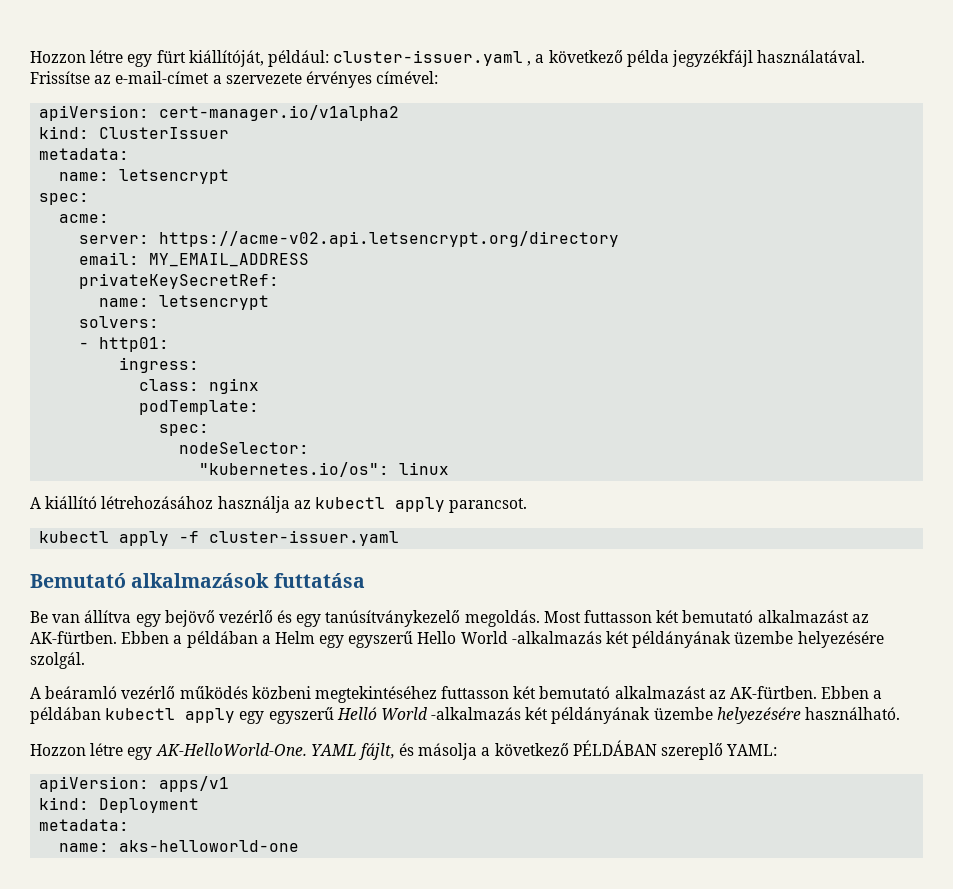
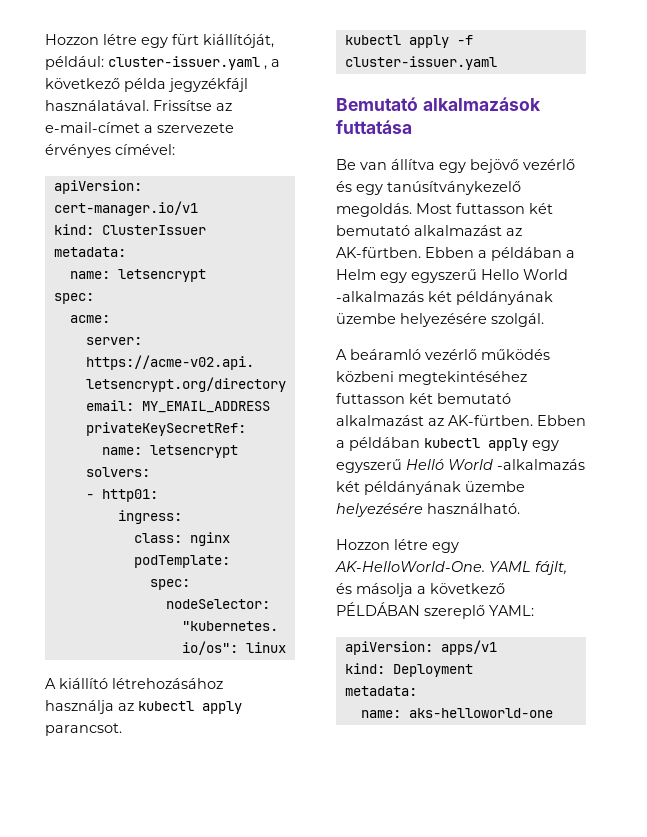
- apiVersion: cert-manager.io/v1alpha2
+ apiVersion: cert-manager.io/v1

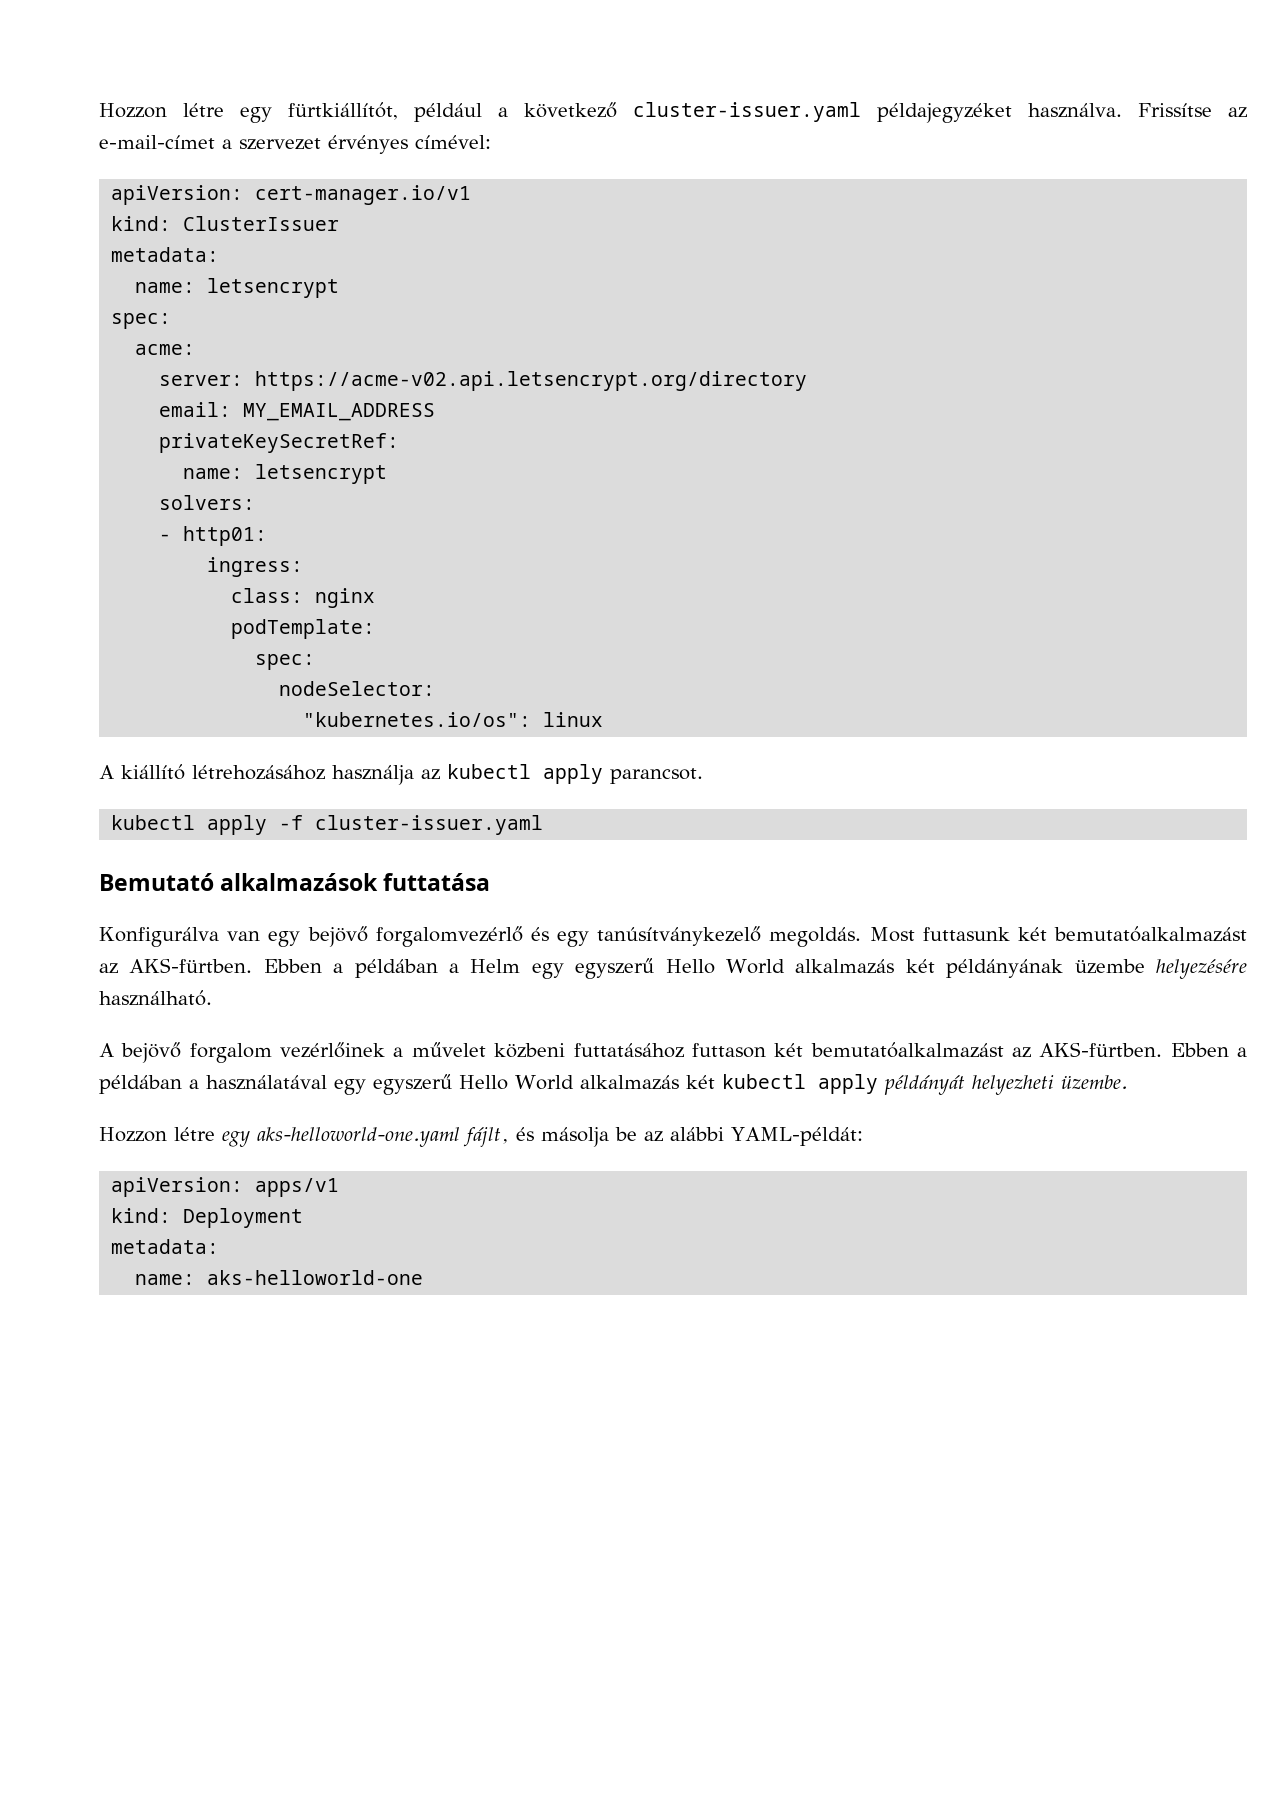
- Hozzon létre egy fürt kiállítóját, például: cluster-issuer.yaml , a következő példa jegyzékfájl használatával.
+ Hozzon létre egy fürtkiállítót, például a következő cluster-issuer.yaml példajegyzéket használva.
- Frissítse az e-mail-címet a szervezete érvényes címével:
+ Frissítse az e-mail-címet a szervezet érvényes címével:
- Be van állítva egy bejövő vezérlő és egy tanúsítványkezelő megoldás.
+ Konfigurálva van egy bejövő forgalomvezérlő és egy tanúsítványkezelő megoldás.
- Most futtasson két bemutató alkalmazást az AK-fürtben.
+ Most futtasunk két bemutatóalkalmazást az AKS-fürtben.
- Ebben a példában a Helm egy egyszerű Hello World -alkalmazás két példányának üzembe helyezésére szolgál.
- A beáramló vezérlő működés közbeni megtekintéséhez futtasson két bemutató alkalmazást az AK-fürtben. Ebben a példában kubectl apply egy egyszerű Helló World -alkalmazás két példányának üzembe helyezésére használható.
+ Ebben a példában a Helm egy egyszerű Hello World alkalmazás két példányának üzembe helyezésére használható.
- Hozzon létre egy AK-HelloWorld-One. YAML fájlt, és másolja a következő PÉLDÁBAN szereplő YAML:
+ A bejövő forgalom vezérlőinek a művelet közbeni futtatásához futtason két bemutatóalkalmazást az AKS-fürtben. Ebben a példában a használatával egy egyszerű Hello World alkalmazás két kubectl apply példányát helyezheti üzembe.
+ Hozzon létre egy aks-helloworld-one.yaml fájlt, és másolja be az alábbi YAML-példát:

